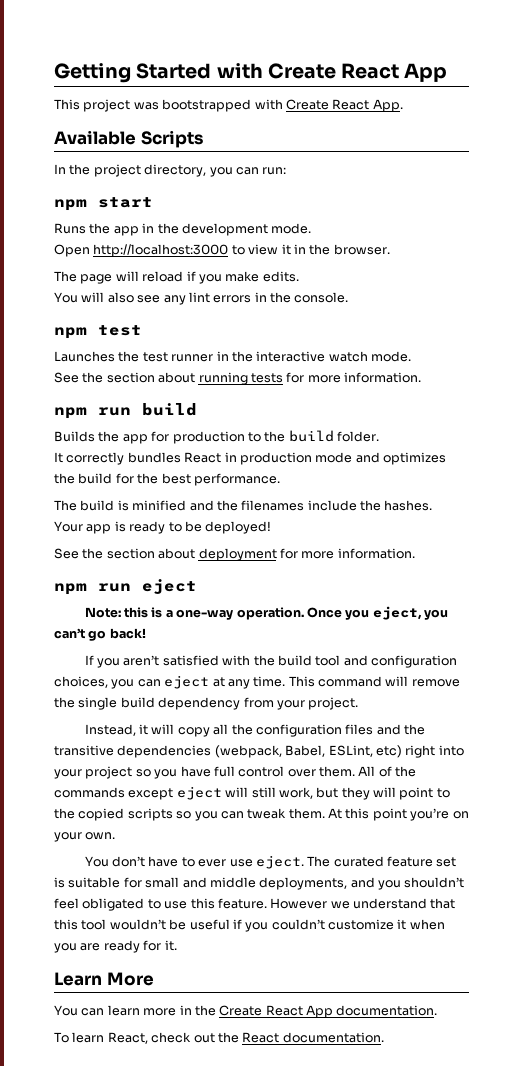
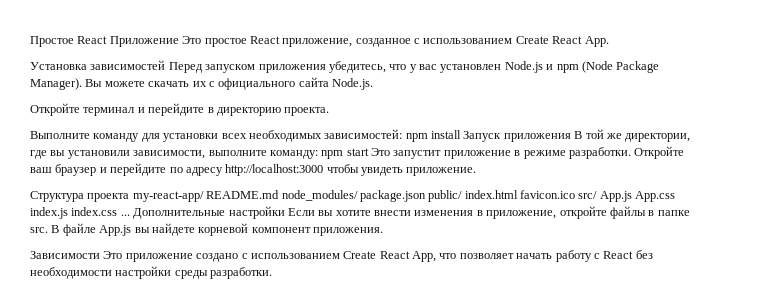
- Getting Started with Create React App
- This project was bootstrapped with Create React App.
- Available Scripts
- In the project directory, you can run:
- npm start
- Runs the app in the development mode.
- Open http://localhost:3000 to view it in the browser.
- The page will reload if you make edits.
- You will also see any lint errors in the console.
- npm test
- Launches the test runner in the interactive watch mode.
- See the section about running tests for more information.
- npm run build
- Builds the app for production to the build folder.
- It correctly bundles React in production mode and optimizes the build for the best performance.
- The build is minified and the filenames include the hashes.
- Your app is ready to be deployed!
- See the section about deployment for more information.
- npm run eject
- Note: this is a one-way operation. Once you eject, you can’t go back!
- If you aren’t satisfied with the build tool and configuration choices, you can eject at any time. This command will remove the single build dependency from your project.
- Instead, it will copy all the configuration files and the transitive dependencies (webpack, Babel, ESLint, etc) right into your project so you have full control over them. All of the commands except eject will still work, but they will point to the copied scripts so you can tweak them. At this point you’re on your own.
- You don’t have to ever use eject. The curated feature set is suitable for small and middle deployments, and you shouldn’t feel obligated to use this feature. However we understand that this tool wouldn’t be useful if you couldn’t customize it when you are ready for it.
- Learn More
- You can learn more in the Create React App documentation.
- To learn React, check out the React documentation.
+ Простое React Приложение Это простое React приложение, созданное с использованием Create React App.
+ Установка зависимостей Перед запуском приложения убедитесь, что у вас установлен Node.js и npm (Node Package Manager). Вы можете скачать их с официального сайта Node.js.
+ Откройте терминал и перейдите в директорию проекта.
+ Выполните команду для установки всех необходимых зависимостей: npm install Запуск приложения В той же директории, где вы установили зависимости, выполните команду: npm start Это запустит приложение в режиме разработки. Откройте ваш браузер и перейдите по адресу http://localhost:3000 чтобы увидеть приложение.
+ Структура проекта my-react-app/ README.md node_modules/ package.json public/ index.html favicon.ico src/ App.js App.css index.js index.css ... Дополнительные настройки Если вы хотите внести изменения в приложение, откройте файлы в папке src. В файле App.js вы найдете корневой компонент приложения.
+ Зависимости Это приложение создано с использованием Create React App, что позволяет начать работу с React без необходимости настройки среды разработки.

